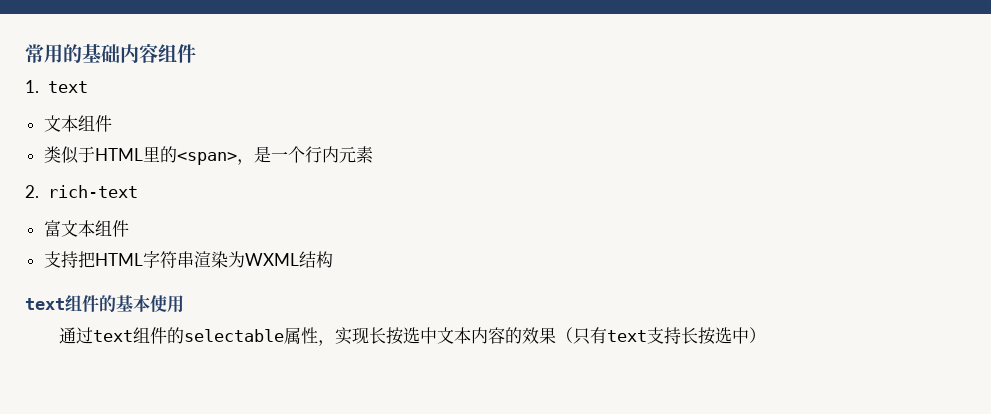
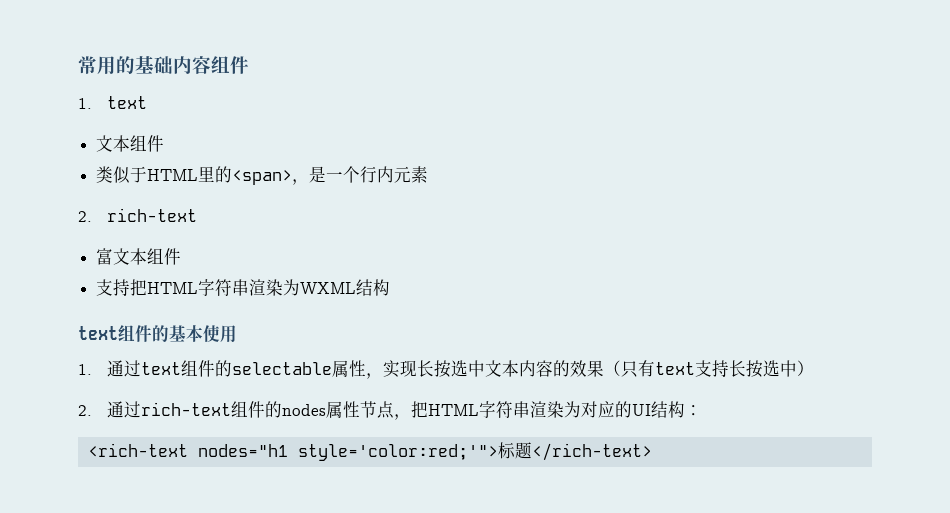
- 通过text组件的selectable属性，实现长按选中文本内容的效果（只有text支持长按选中）
+ 1.通过text组件的selectable属性，实现长按选中文本内容的效果（只有text支持长按选中）
+ 2.通过rich-text组件的nodes属性节点，把HTML字符串渲染为对应的UI结构：
+ <rich-text nodes="h1 style='color:red;'">标题</rich-text>

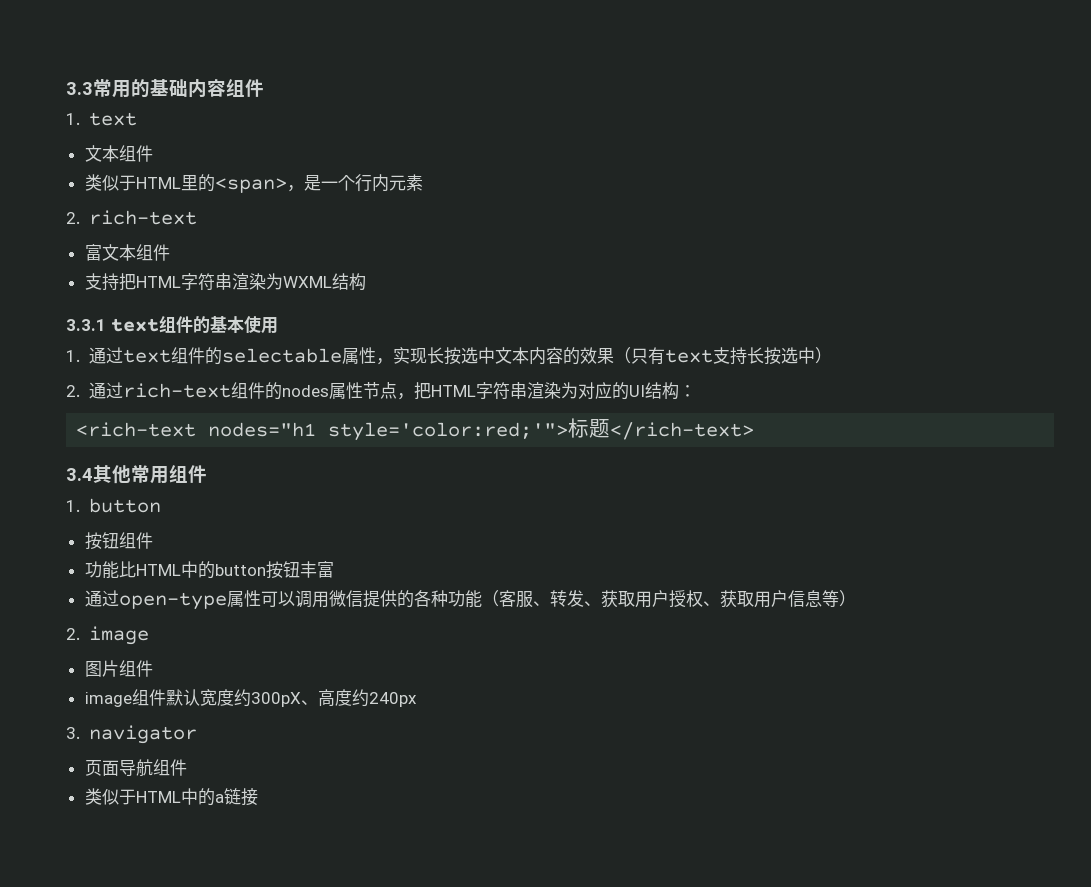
- 常用的基础内容组件
+ 3.3常用的基础内容组件
- text组件的基本使用
+ 3.3.1 text组件的基本使用
+ 3.4其他常用组件
+ 1. button
+ 按钮组件
+ 功能比HTML中的button按钮丰富
+ 通过open-type属性可以调用微信提供的各种功能（客服、转发、获取用户授权、获取用户信息等）
+ 2. image
+ 图片组件
+ image组件默认宽度约300pX、高度约240px
+ 3. navigator
+ 页面导航组件
+ 类似于HTML中的a链接

